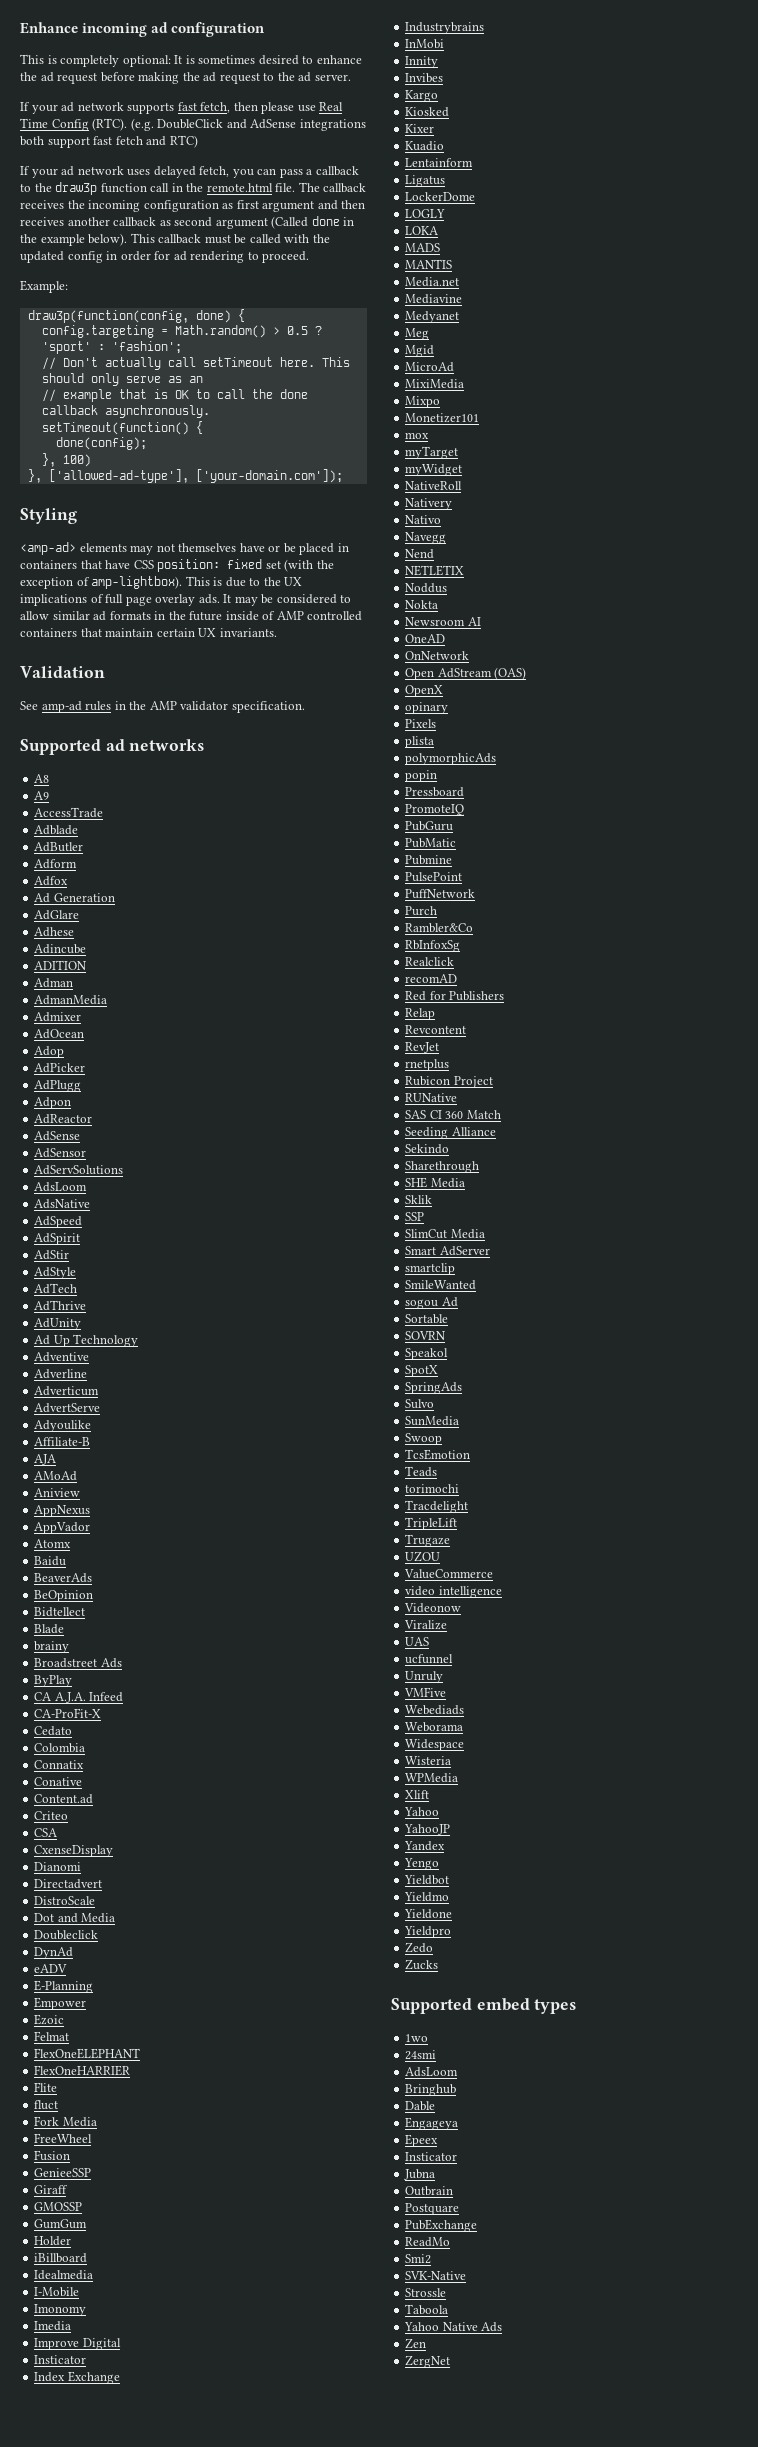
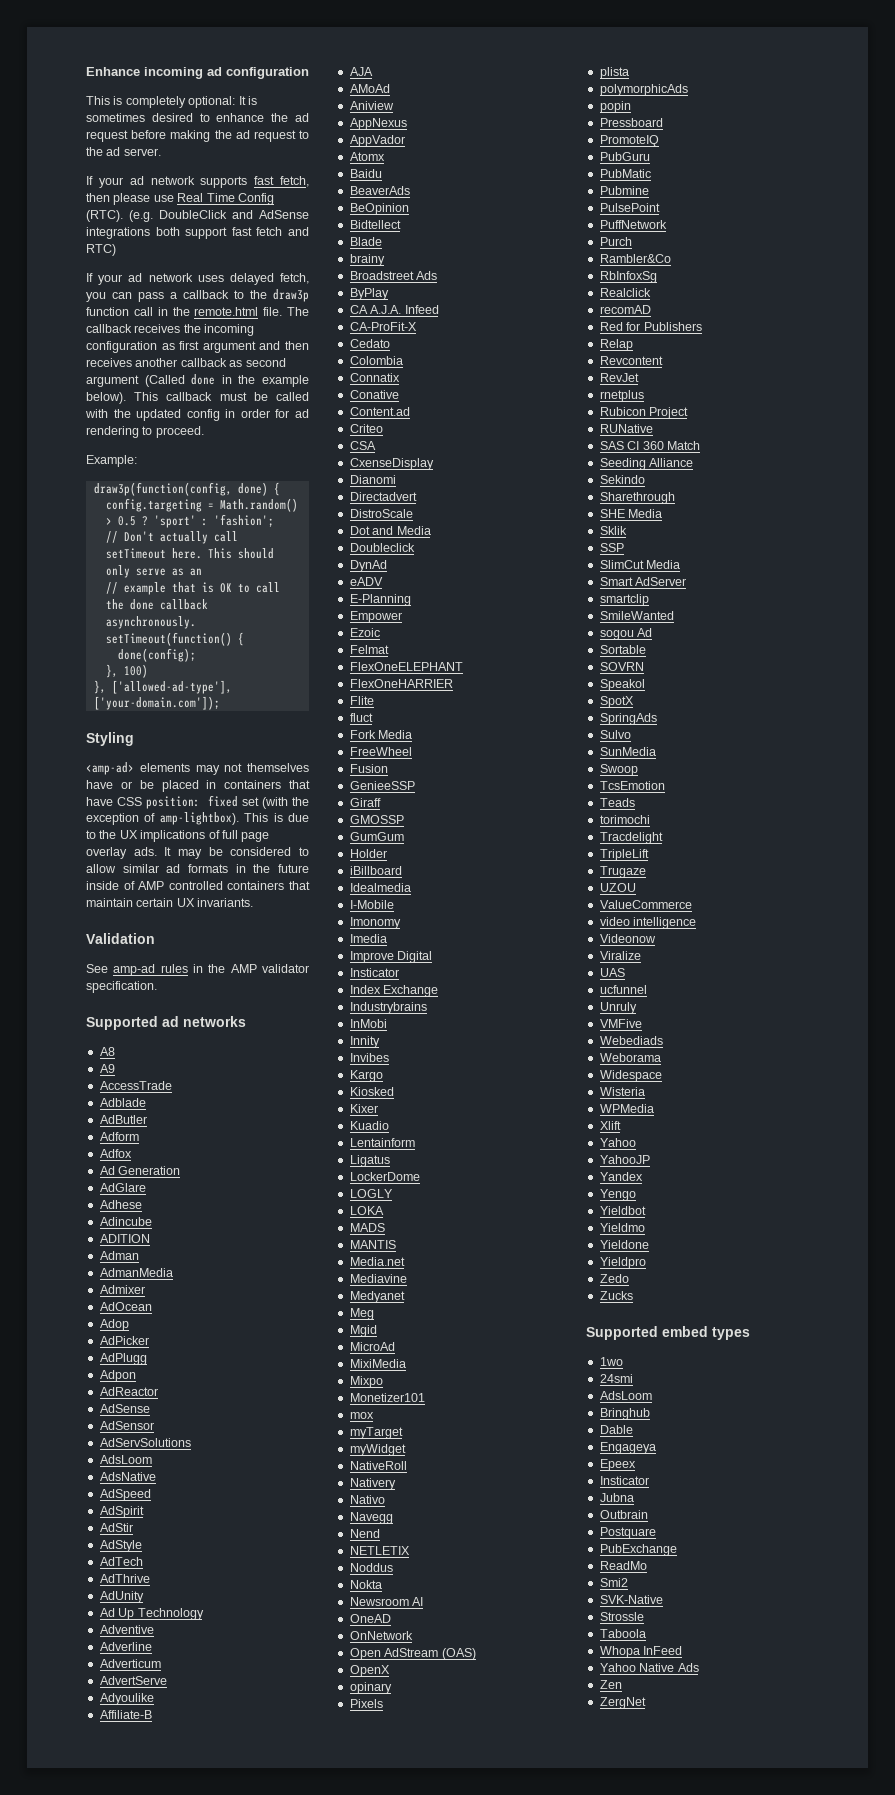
+ Whopa InFeed

